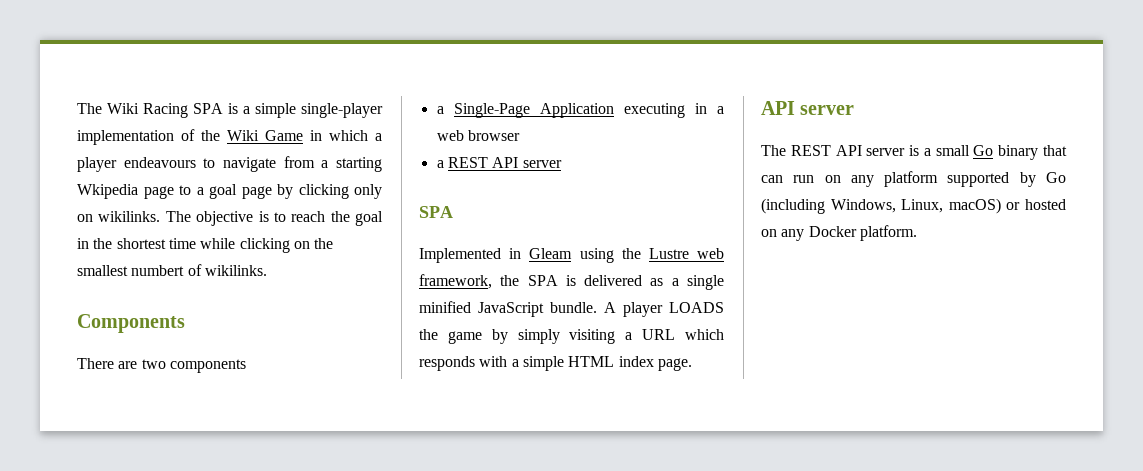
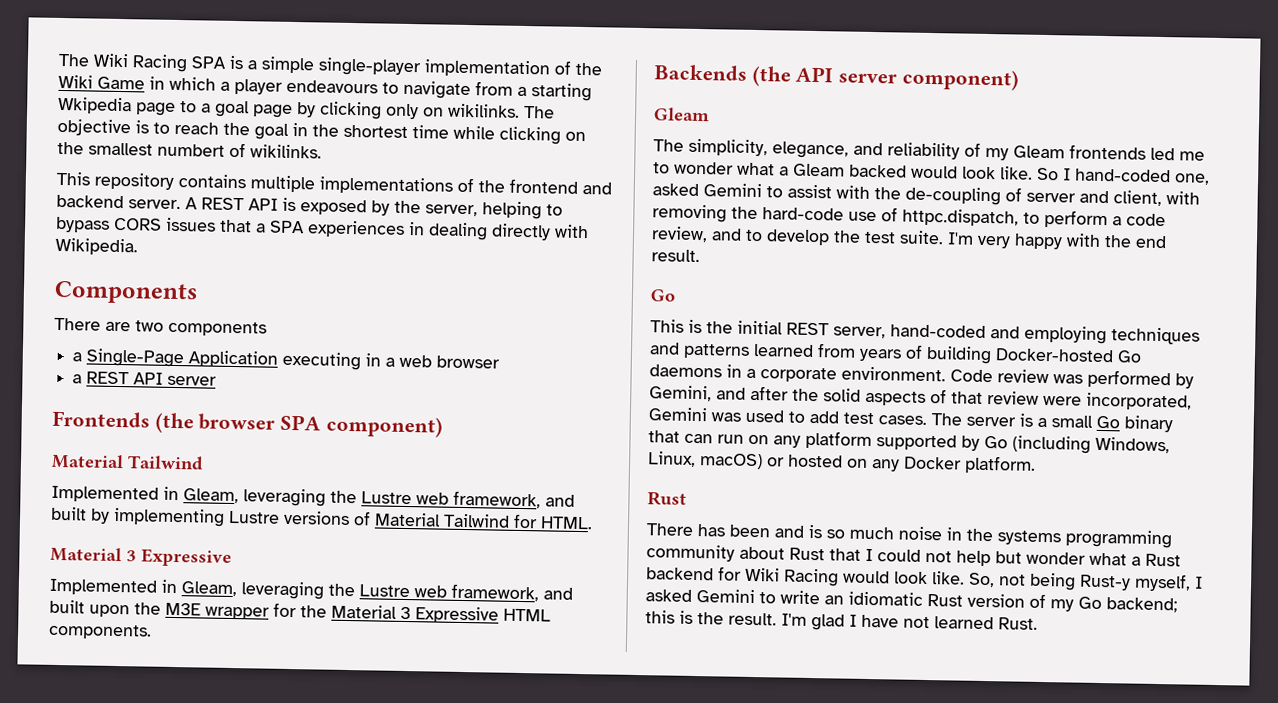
+ This repository contains multiple implementations of the frontend and backend server. A REST API is exposed by the server, helping to bypass CORS issues that a SPA experiences in dealing directly with Wikipedia.
  a REST API server
- SPA
- Implemented in Gleam using the Lustre web framework, the SPA is delivered as a single minified JavaScript bundle. A player LOADS the game by simply visiting a URL which responds with a simple HTML index page.
- API server
- The REST API server is a small Go binary that can run on any platform supported by Go (including Windows, Linux, macOS) or hosted on any Docker platform.
+ Frontends (the browser SPA component)
+ Material Tailwind
+ Implemented in Gleam, leveraging the Lustre web framework, and built by implementing Lustre versions of Material Tailwind for HTML.
+ Material 3 Expressive
+ Implemented in Gleam, leveraging the Lustre web framework, and built upon the M3E wrapper for the Material 3 Expressive HTML components.
+ Backends (the API server component)
+ Gleam
+ The simplicity, elegance, and reliability of my Gleam frontends led me to wonder what a Gleam backed would look like. So I hand-coded one, asked Gemini to assist with the de-coupling of server and client, with removing the hard-code use of httpc.dispatch, to perform a code review, and to develop the test suite. I'm very happy with the end result.
+ Go
+ This is the initial REST server, hand-coded and employing techniques and patterns learned from years of building Docker-hosted Go daemons in a corporate environment. Code review was performed by Gemini, and after the solid aspects of that review were incorporated, Gemini was used to add test cases. The server is a small Go binary that can run on any platform supported by Go (including Windows, Linux, macOS) or hosted on any Docker platform.
+ Rust
+ There has been and is so much noise in the systems programming community about Rust that I could not help but wonder what a Rust backend for Wiki Racing would look like. So, not being Rust-y myself, I asked Gemini to write an idiomatic Rust version of my Go backend; this is the result. I'm glad I have not learned Rust.

